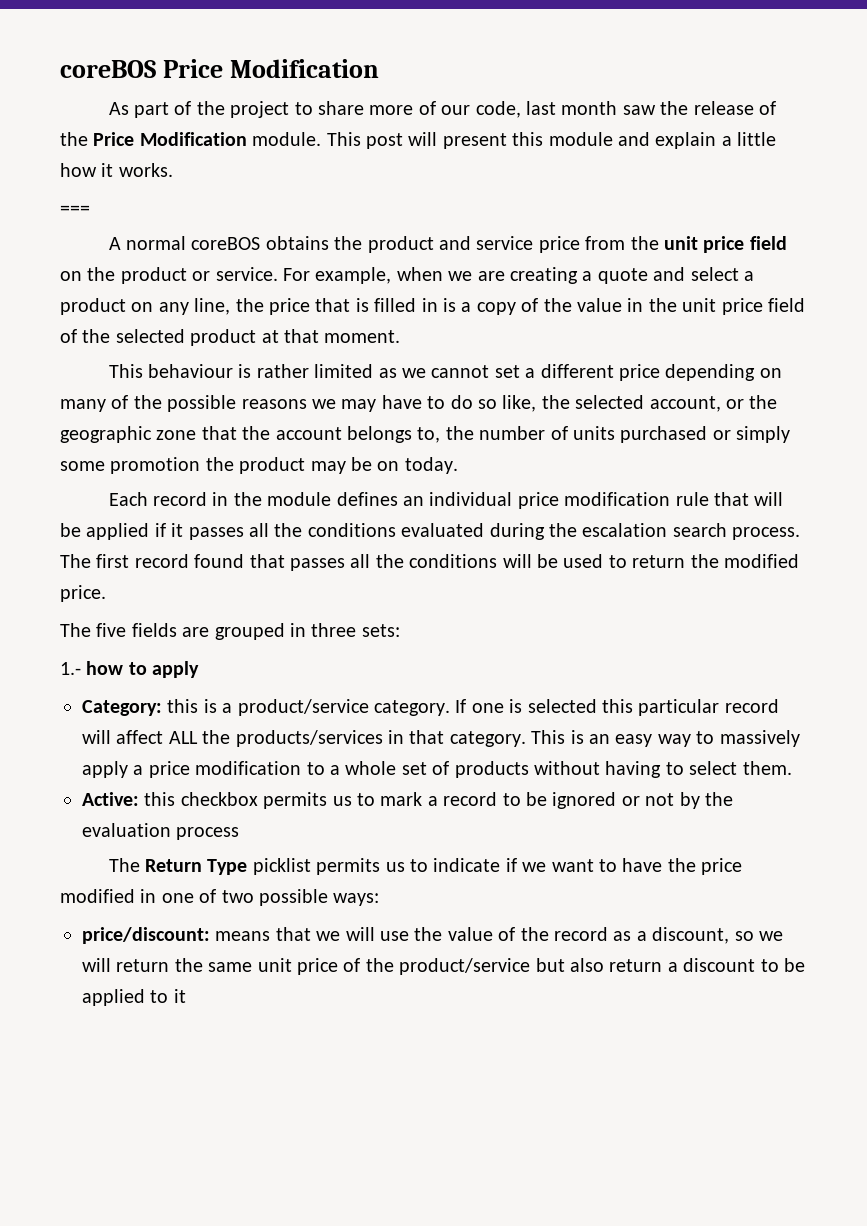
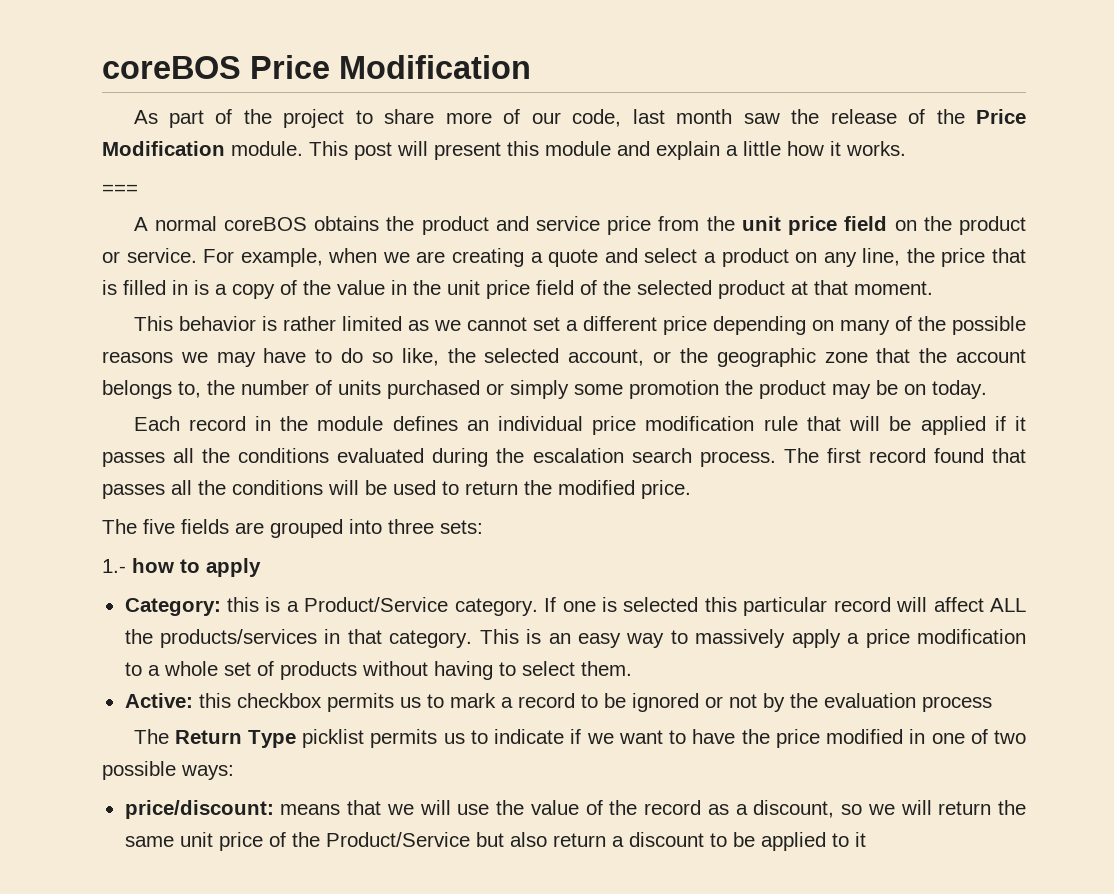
- This behaviour is rather limited as we cannot set a different price depending on many of the possible reasons we may have to do so like, the selected account, or the geographic zone that the account belongs to, the number of units purchased or simply some promotion the product may be on today.
+ This behavior is rather limited as we cannot set a different price depending on many of the possible reasons we may have to do so like, the selected account, or the geographic zone that the account belongs to, the number of units purchased or simply some promotion the product may be on today.
- The five fields are grouped in three sets:
+ The five fields are grouped into three sets:
- Category: this is a product/service category.
+ Category: this is a Product/Service category.
- price/discount: means that we will use the value of the record as a discount, so we will return the same unit price of the product/service but also return a discount to be applied to it
+ price/discount: means that we will use the value of the record as a discount, so we will return the same unit price of the Product/Service but also return a discount to be applied to it

